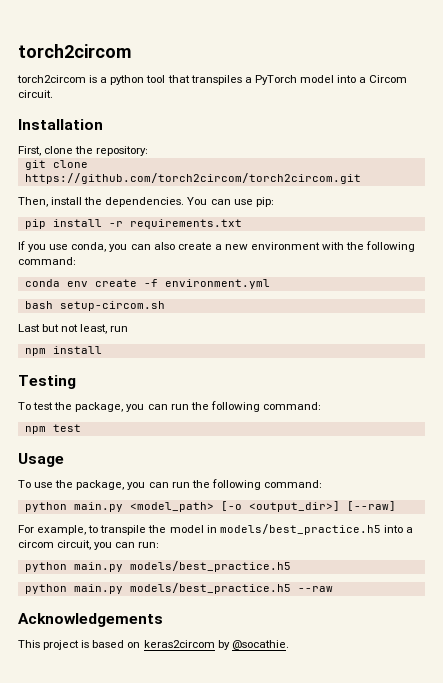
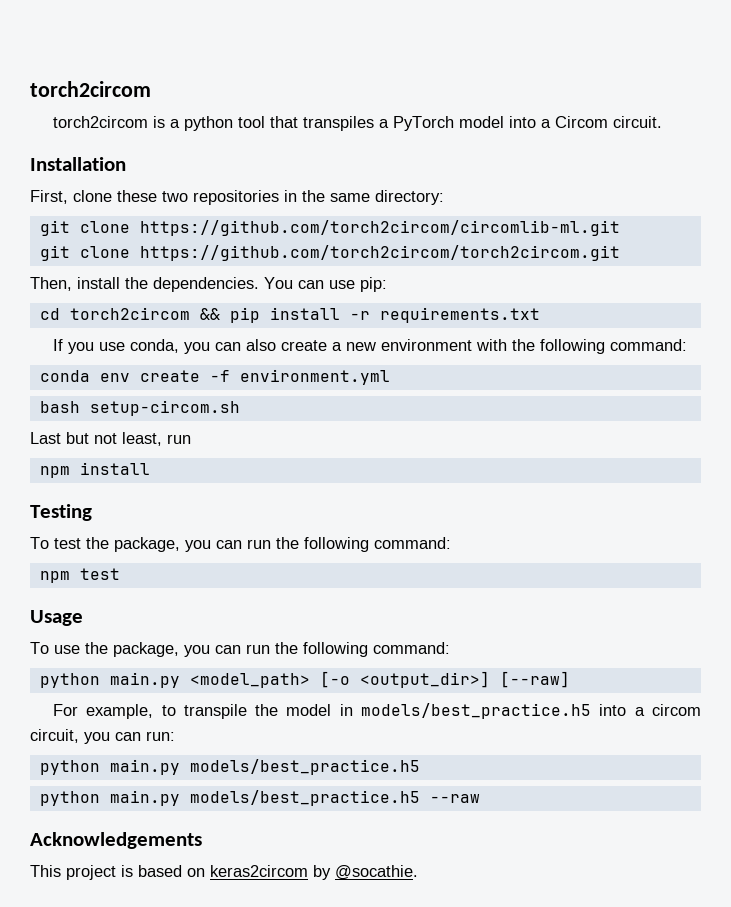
- First, clone the repository:
+ First, clone these two repositories in the same directory:
+ git clone https://github.com/torch2circom/circomlib-ml.git
- pip install -r requirements.txt
+ cd torch2circom && pip install -r requirements.txt

